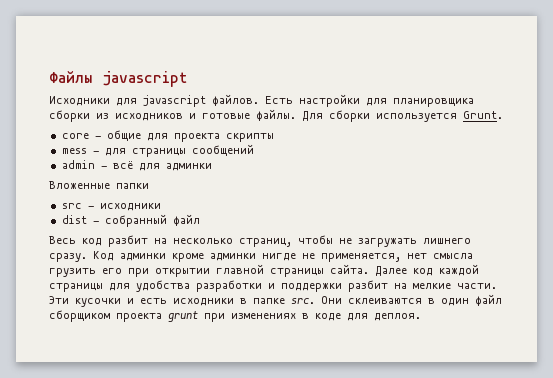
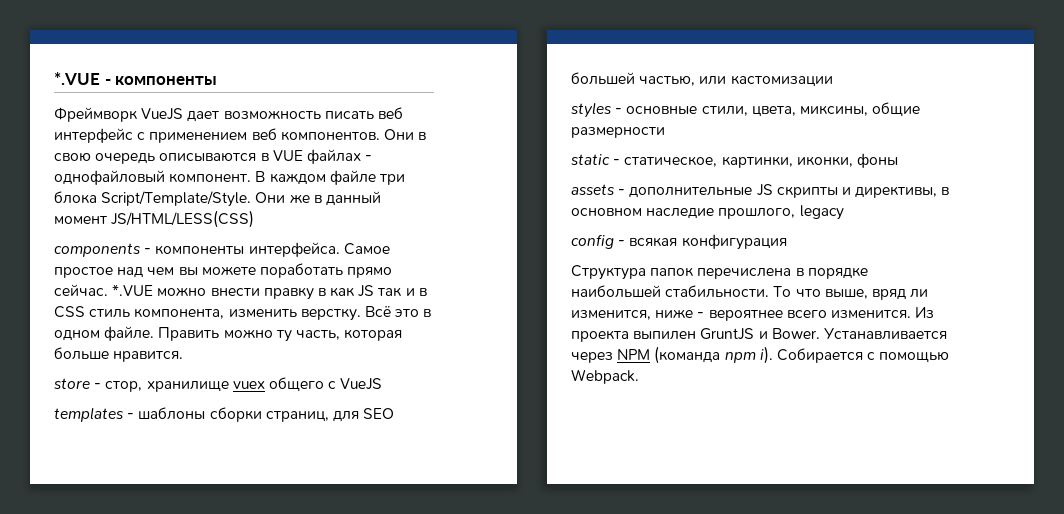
- Файлы javascript
- Исходники для javascript файлов. Есть настройки для планировщика сборки из исходников и готовые файлы. Для сборки используется Grunt.
- core - общие для проекта скрипты
- mess - для страницы сообщений
- admin - всё для админки
- Вложенные папки
- src - исходники
- dist - собранный файл
- Весь код разбит на несколько страниц, чтобы не загружать лишнего сразу. Код админки кроме админки нигде не применяется, нет смысла грузить его при открытии главной страницы сайта. Далее код каждой страницы для удобства разработки и поддержки разбит на мелкие части. Эти кусочки и есть исходники в папке src. Они склеиваются в один файл сборщиком проекта grunt при изменениях в коде для деплоя.
+ *.VUE - компоненты
+ Фреймворк VueJS дает возможность писать веб интерфейс с применением веб компонентов. Они в свою очередь описываются в VUE файлах - однофайловый компонент. В каждом файле три блока Script/Template/Style. Они же в данный момент JS/HTML/LESS(CSS)
+ components - компоненты интерфейса. Самое простое над чем вы можете поработать прямо сейчас. *.VUE можно внести правку в как JS так и в CSS стиль компонента, изменить верстку. Всё это в одном файле. Править можно ту часть, которая больше нравится.
+ store - стор, хранилище vuex общего с VueJS
+ templates - шаблоны сборки страниц, для SEO большей частью, или кастомизации
+ styles - основные стили, цвета, миксины, общие размерности
+ static - статическое, картинки, иконки, фоны
+ assets - дополнительные JS скрипты и директивы, в основном наследие прошлого, legacy
+ config - всякая конфигурация
+ Структура папок перечислена в порядке наибольшей стабильности. То что выше, вряд ли изменится, ниже - вероятнее всего изменится. Из проекта выпилен GruntJS и Bower. Устанавливается через NPM (команда npm i). Собирается с помощью Webpack.

